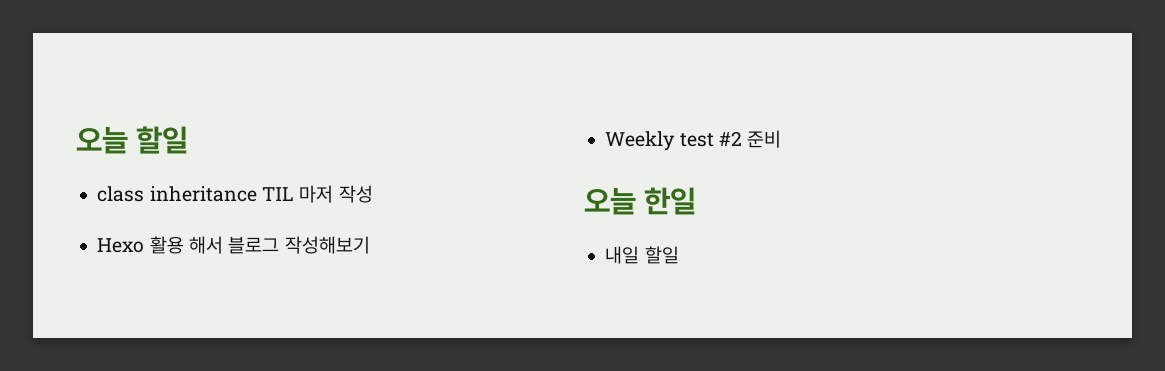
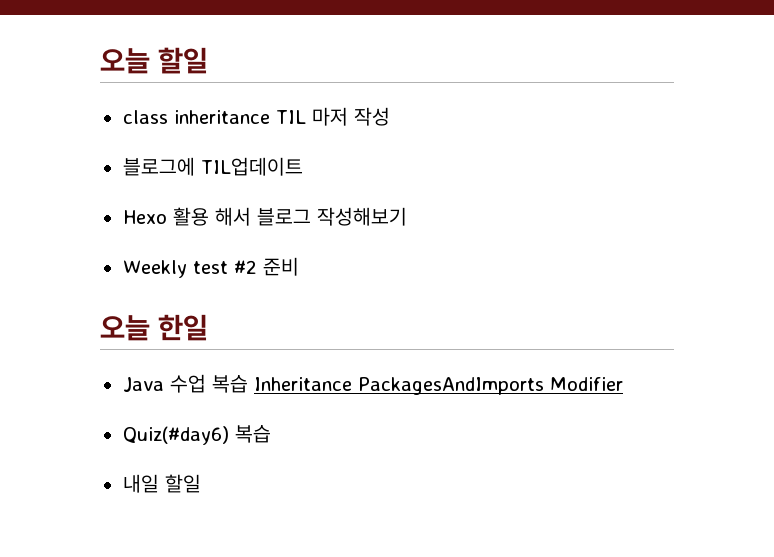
+ 블로그에 TIL업데이트
+ Java 수업 복습 Inheritance PackagesAndImports Modifier
+ Quiz(#day6) 복습

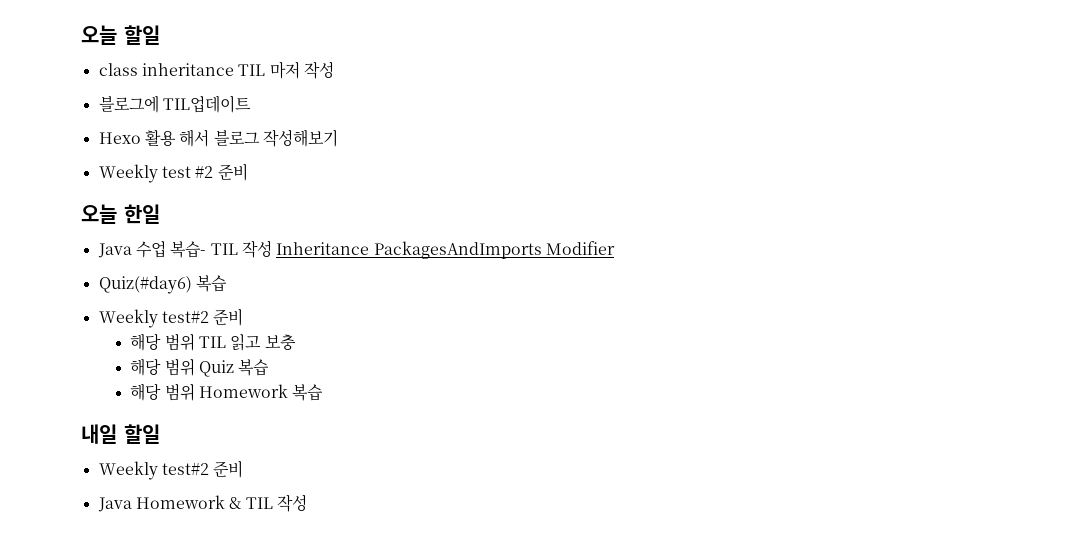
- Java 수업 복습 Inheritance PackagesAndImports Modifier
+ Java 수업 복습- TIL 작성 Inheritance PackagesAndImports Modifier
  Quiz(#day6) 복습
+ Weekly test#2 준비
+ 해당 범위 TIL 읽고 보충
+ 해당 범위 Quiz 복습
+ 해당 범위 Homework 복습
  내일 할일
+ Weekly test#2 준비
+ Java Homework & TIL 작성

